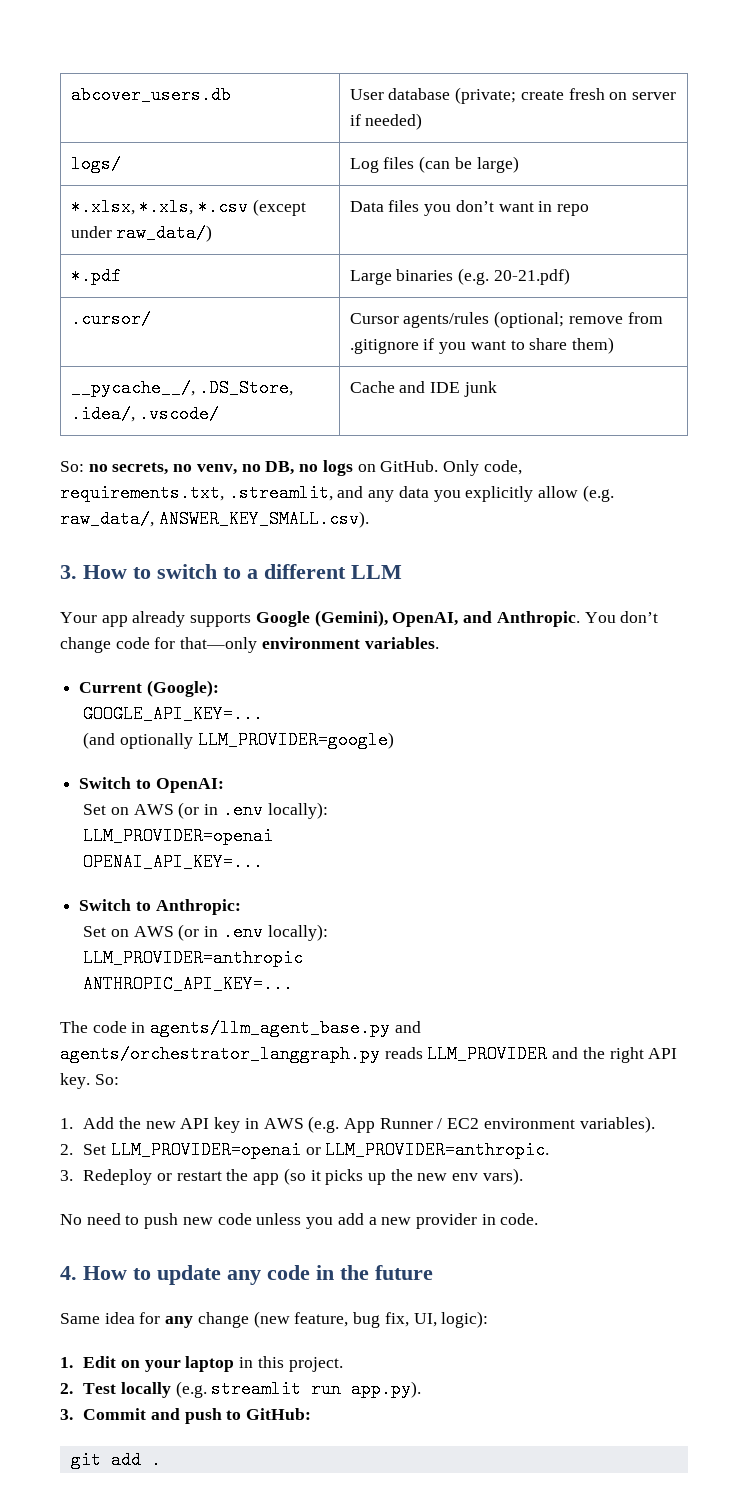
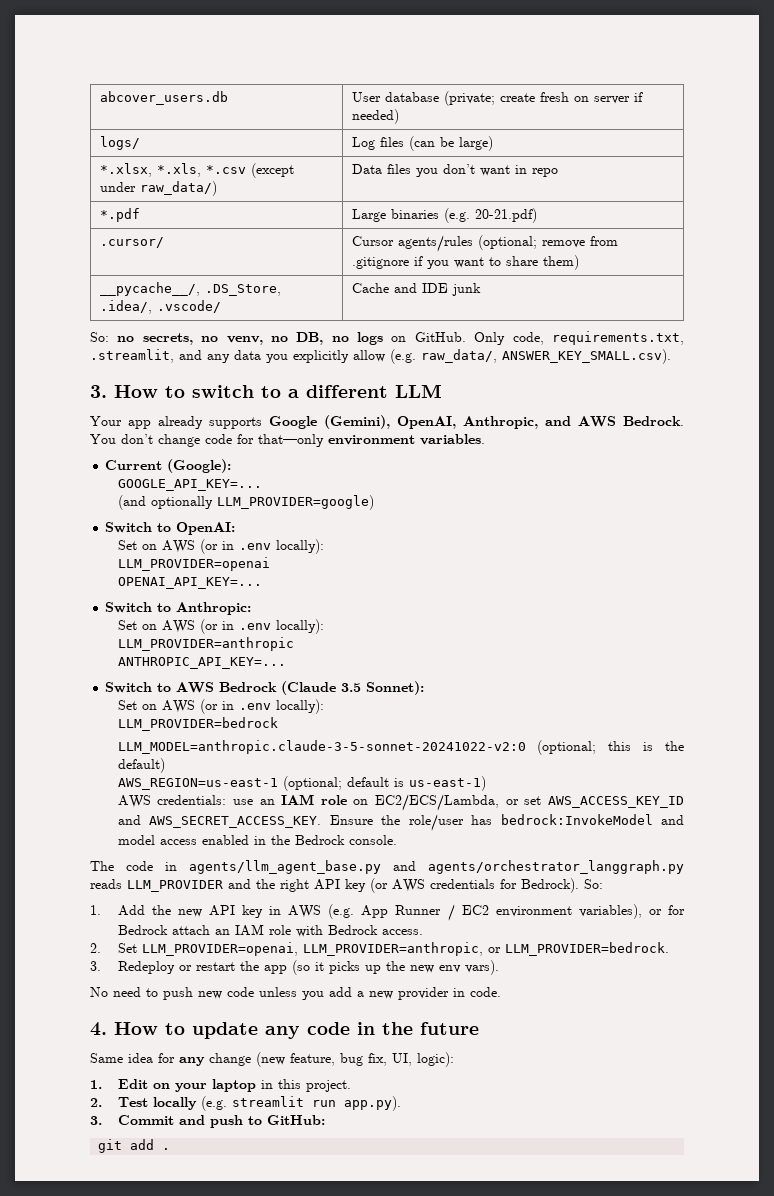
- Your app already supports Google (Gemini), OpenAI, and Anthropic.
+ Your app already supports Google (Gemini), OpenAI, Anthropic, and AWS Bedrock.
+ Switch to AWS Bedrock (Claude 3.5 Sonnet):
+ Set on AWS (or in .env locally):
+ LLM_PROVIDER=bedrock
+ LLM_MODEL=anthropic.claude-3-5-sonnet-20241022-v2:0 (optional; this is the default)
+ AWS_REGION=us-east-1 (optional; default is us-east-1)
+ AWS credentials: use an IAM role on EC2/ECS/Lambda, or set AWS_ACCESS_KEY_ID and AWS_SECRET_ACCESS_KEY. Ensure the role/user has bedrock:InvokeModel and model access enabled in the Bedrock console.
- The code in agents/llm_agent_base.py and agents/orchestrator_langgraph.py reads LLM_PROVIDER and the right API key.
+ The code in agents/llm_agent_base.py and agents/orchestrator_langgraph.py reads LLM_PROVIDER and the right API key (or AWS credentials for Bedrock).
- 1. Add the new API key in AWS (e.g. App Runner / EC2 environment variables).
- 2. Set LLM_PROVIDER=openai or LLM_PROVIDER=anthropic.
+ 1. Add the new API key in AWS (e.g. App Runner / EC2 environment variables), or for Bedrock attach an IAM role with Bedrock access.
+ 2. Set LLM_PROVIDER=openai, LLM_PROVIDER=anthropic, or LLM_PROVIDER=bedrock.

